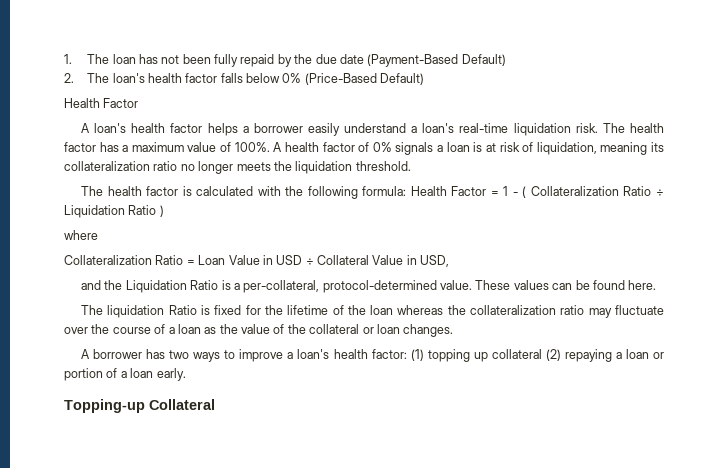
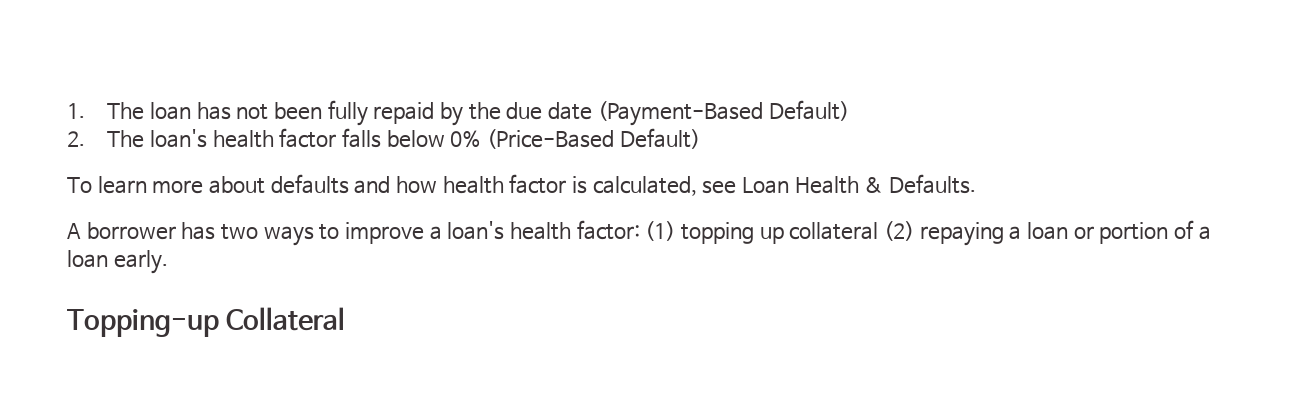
  2. The loan's health factor falls below 0% (Price-Based Default)
- Health Factor
- A loan's health factor helps a borrower easily understand a loan's real-time liquidation risk. The health factor has a maximum value of 100%. A health factor of 0% signals a loan is at risk of liquidation, meaning its collateralization ratio no longer meets the liquidation threshold.
- The health factor is calculated with the following formula: Health Factor = 1 - ( Collateralization Ratio ÷ Liquidation Ratio )
- where
- Collateralization Ratio = Loan Value in USD ÷ Collateral Value in USD,
- and the Liquidation Ratio is a per-collateral, protocol-determined value. These values can be found here.
- The liquidation Ratio is fixed for the lifetime of the loan whereas the collateralization ratio may fluctuate over the course of a loan as the value of the collateral or loan changes.
+ To learn more about defaults and how health factor is calculated, see Loan Health & Defaults.

